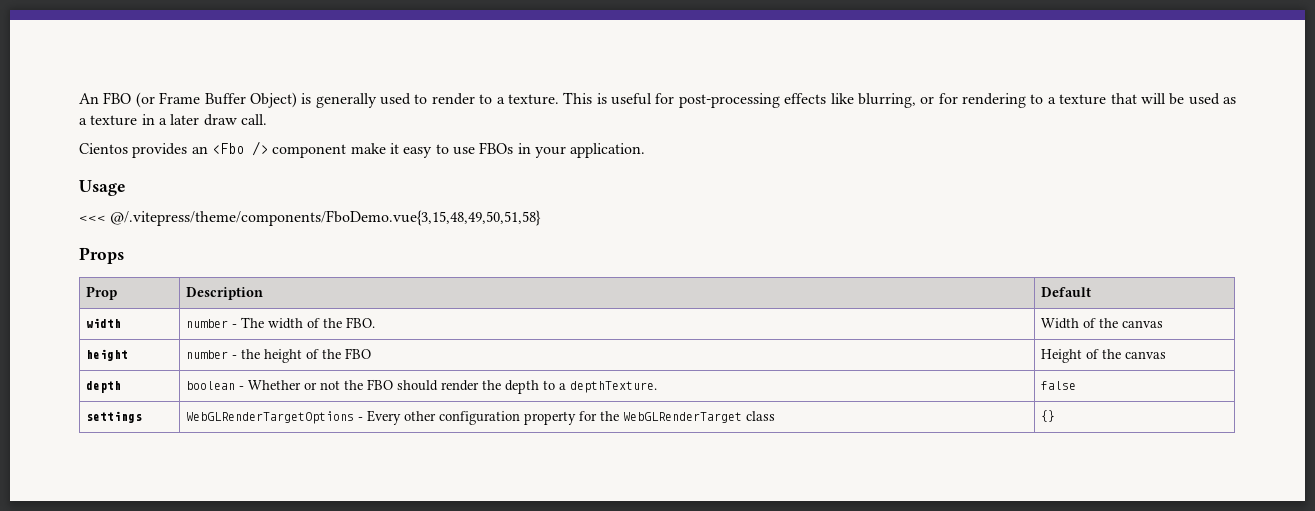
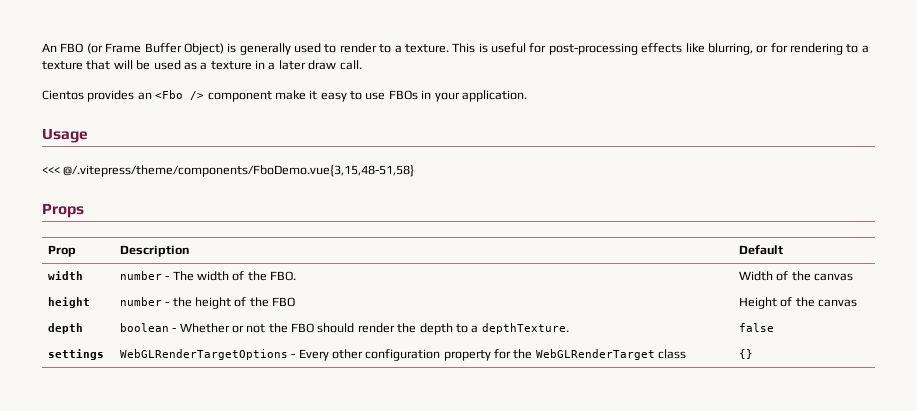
- <<< @/.vitepress/theme/components/FboDemo.vue{3,15,48,49,50,51,58}
+ <<< @/.vitepress/theme/components/FboDemo.vue{3,15,48-51,58}

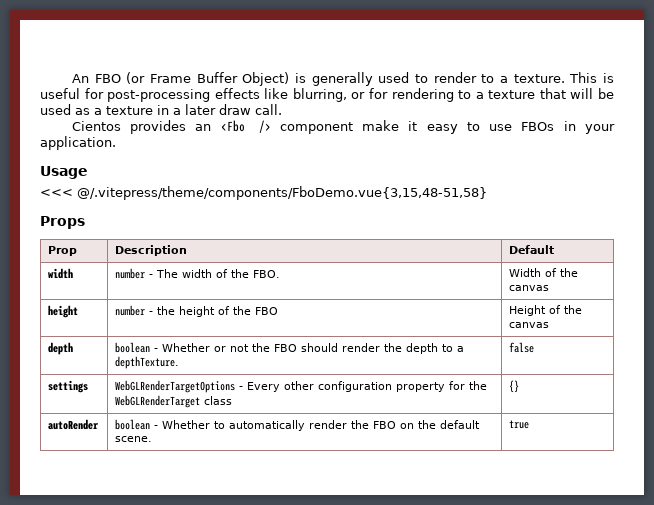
+ autoRender | boolean - Whether to automatically render the FBO on the default scene. | true

